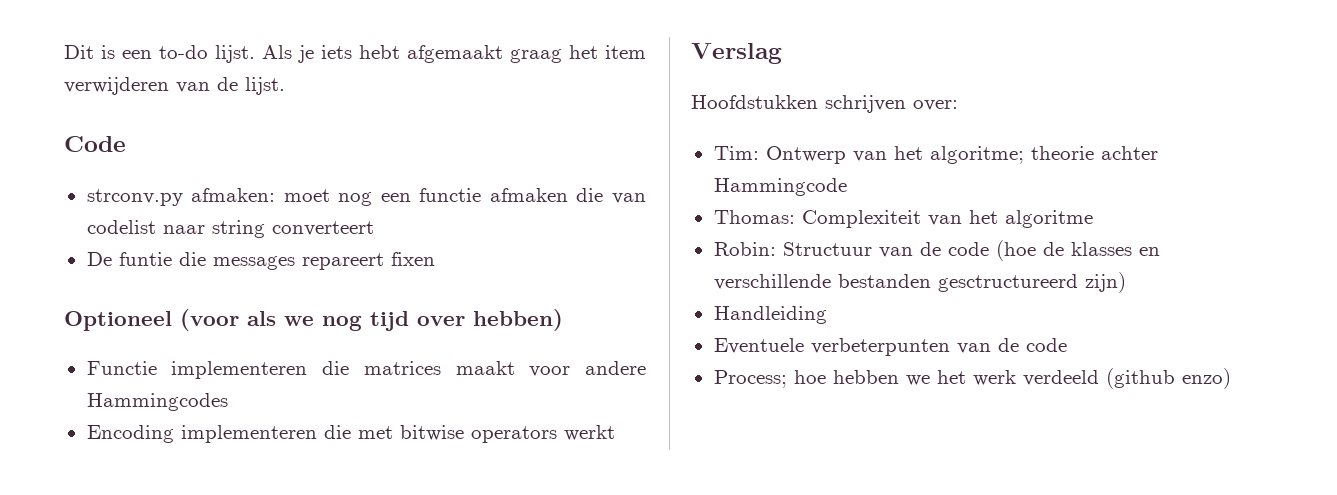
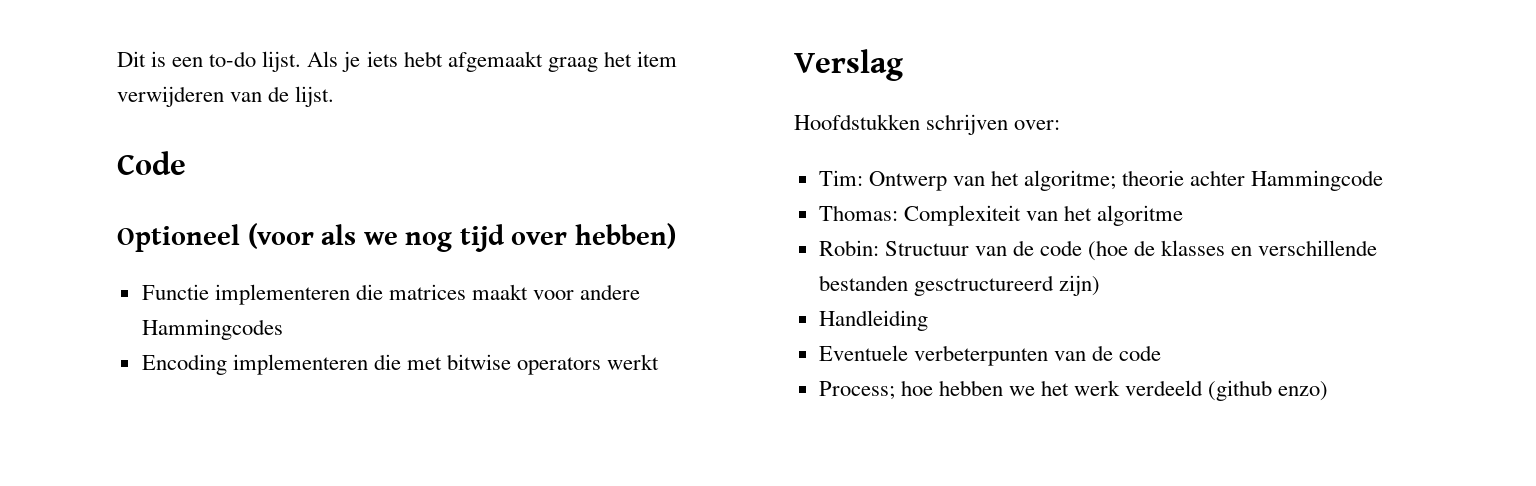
- strconv.py afmaken: moet nog een functie afmaken die van codelist naar string converteert
- De funtie die messages repareert fixen

